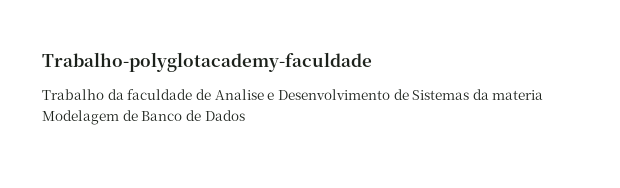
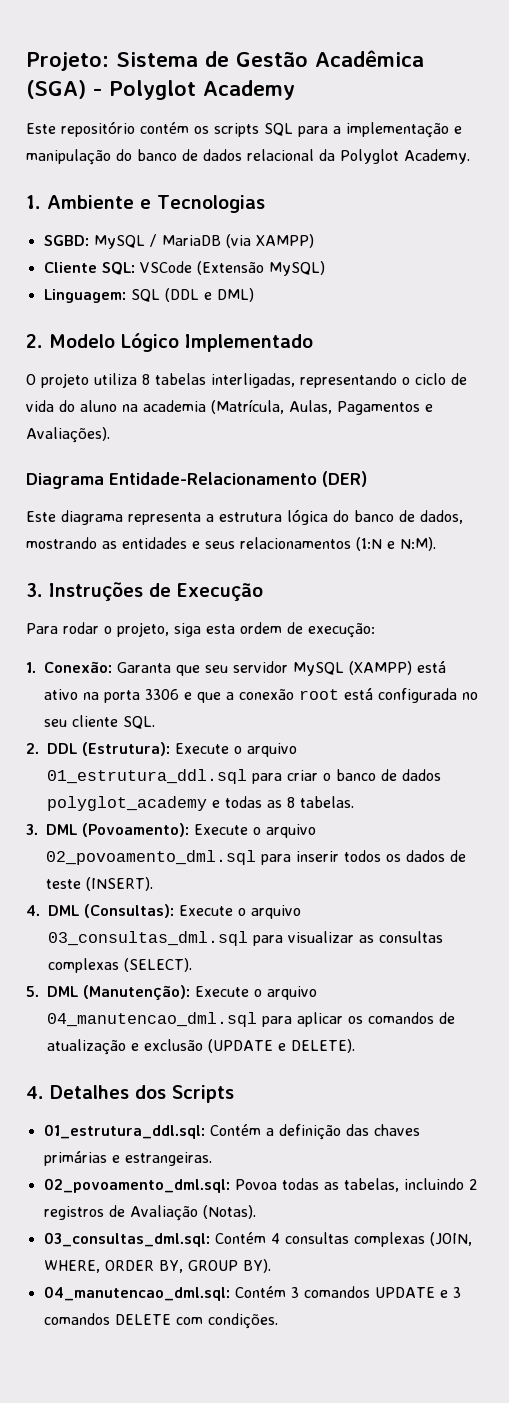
- Trabalho-polyglotacademy-faculdade
- Trabalho da faculdade de Analise e Desenvolvimento de Sistemas da materia Modelagem de Banco de Dados
+ Projeto: Sistema de Gestão Acadêmica (SGA) - Polyglot Academy
+ Este repositório contém os scripts SQL para a implementação e manipulação do banco de dados relacional da Polyglot Academy.
+ 1. Ambiente e Tecnologias
+ SGBD: MySQL / MariaDB (via XAMPP)
+ Cliente SQL: VSCode (Extensão MySQL)
+ Linguagem: SQL (DDL e DML)
+ 2. Modelo Lógico Implementado
+ O projeto utiliza 8 tabelas interligadas, representando o ciclo de vida do aluno na academia (Matrícula, Aulas, Pagamentos e Avaliações).
+ Diagrama Entidade-Relacionamento (DER)
+ Este diagrama representa a estrutura lógica do banco de dados, mostrando as entidades e seus relacionamentos (1:N e N:M).
+ 3. Instruções de Execução
+ Para rodar o projeto, siga esta ordem de execução:
+ 1. Conexão: Garanta que seu servidor MySQL (XAMPP) está ativo na porta 3306 e que a conexão root está configurada no seu cliente SQL.
+ 2. DDL (Estrutura): Execute o arquivo 01_estrutura_ddl.sql para criar o banco de dados polyglot_academy e todas as 8 tabelas.
+ 3. DML (Povoamento): Execute o arquivo 02_povoamento_dml.sql para inserir todos os dados de teste (INSERT).
+ 4. DML (Consultas): Execute o arquivo 03_consultas_dml.sql para visualizar as consultas complexas (SELECT).
+ 5. DML (Manutenção): Execute o arquivo 04_manutencao_dml.sql para aplicar os comandos de atualização e exclusão (UPDATE e DELETE).
+ 4. Detalhes dos Scripts
+ 01_estrutura_ddl.sql: Contém a definição das chaves primárias e estrangeiras.
+ 02_povoamento_dml.sql: Povoa todas as tabelas, incluindo 2 registros de Avaliação (Notas).
+ 03_consultas_dml.sql: Contém 4 consultas complexas (JOIN, WHERE, ORDER BY, GROUP BY).
+ 04_manutencao_dml.sql: Contém 3 comandos UPDATE e 3 comandos DELETE com condições.

